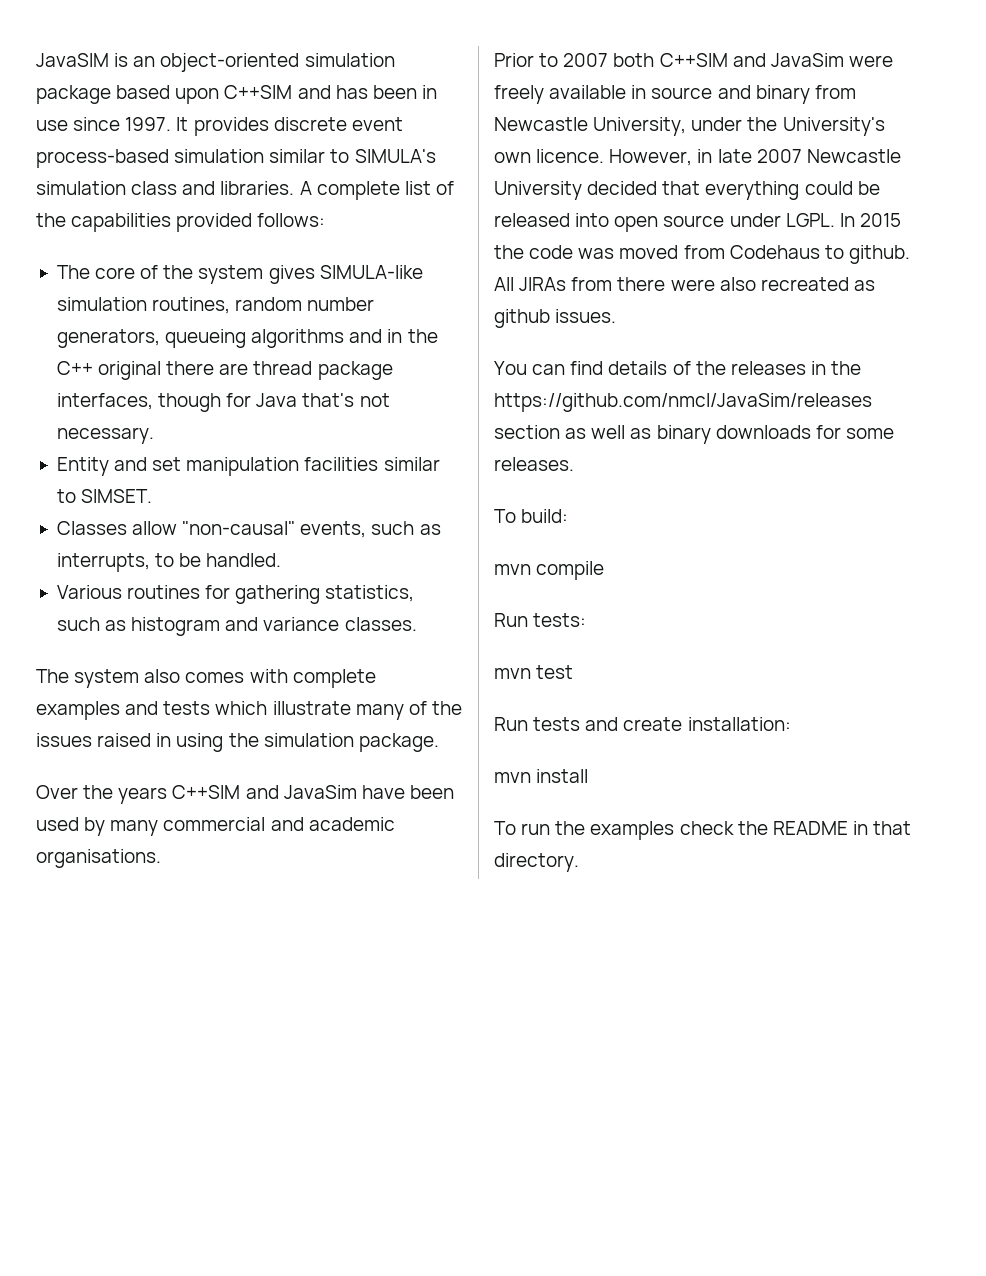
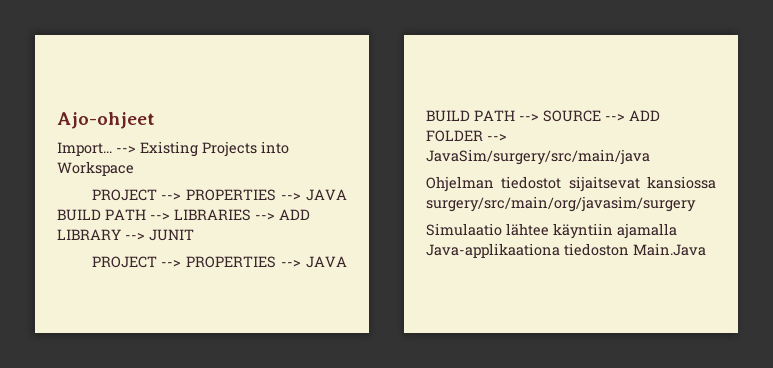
- JavaSIM is an object-oriented simulation package based upon C++SIM and has been in use since 1997. It provides discrete event process-based simulation similar to SIMULA's simulation class and libraries. A complete list of the capabilities provided follows:
- The core of the system gives SIMULA-like simulation routines, random number generators, queueing algorithms and in the C++ original there are thread package interfaces, though for Java that's not necessary.
- Entity and set manipulation facilities similar to SIMSET.
- Classes allow "non-causal" events, such as interrupts, to be handled.
- Various routines for gathering statistics, such as histogram and variance classes.
- The system also comes with complete examples and tests which illustrate many of the issues raised in using the simulation package.
- Over the years C++SIM and JavaSim have been used by many commercial and academic organisations.
- Prior to 2007 both C++SIM and JavaSim were freely available in source and binary from Newcastle University, under the University's own licence. However, in late 2007 Newcastle University decided that everything could be released into open source under LGPL. In 2015 the code was moved from Codehaus to github. All JIRAs from there were also recreated as github issues.
- You can find details of the releases in the https://github.com/nmcl/JavaSim/releases section as well as binary downloads for some releases.
- To build:
- mvn compile
- Run tests:
- mvn test
- Run tests and create installation:
- mvn install
- To run the examples check the README in that directory.
+ Ajo-ohjeet
+ Import... --> Existing Projects into Workspace
+ PROJECT --> PROPERTIES --> JAVA BUILD PATH --> LIBRARIES --> ADD LIBRARY --> JUNIT
+ PROJECT --> PROPERTIES --> JAVA BUILD PATH --> SOURCE --> ADD FOLDER --> JavaSim/surgery/src/main/java
+ Ohjelman tiedostot sijaitsevat kansiossa surgery/src/main/org/javasim/surgery
+ Simulaatio lähtee käyntiin ajamalla Java-applikaationa tiedoston Main.Java

